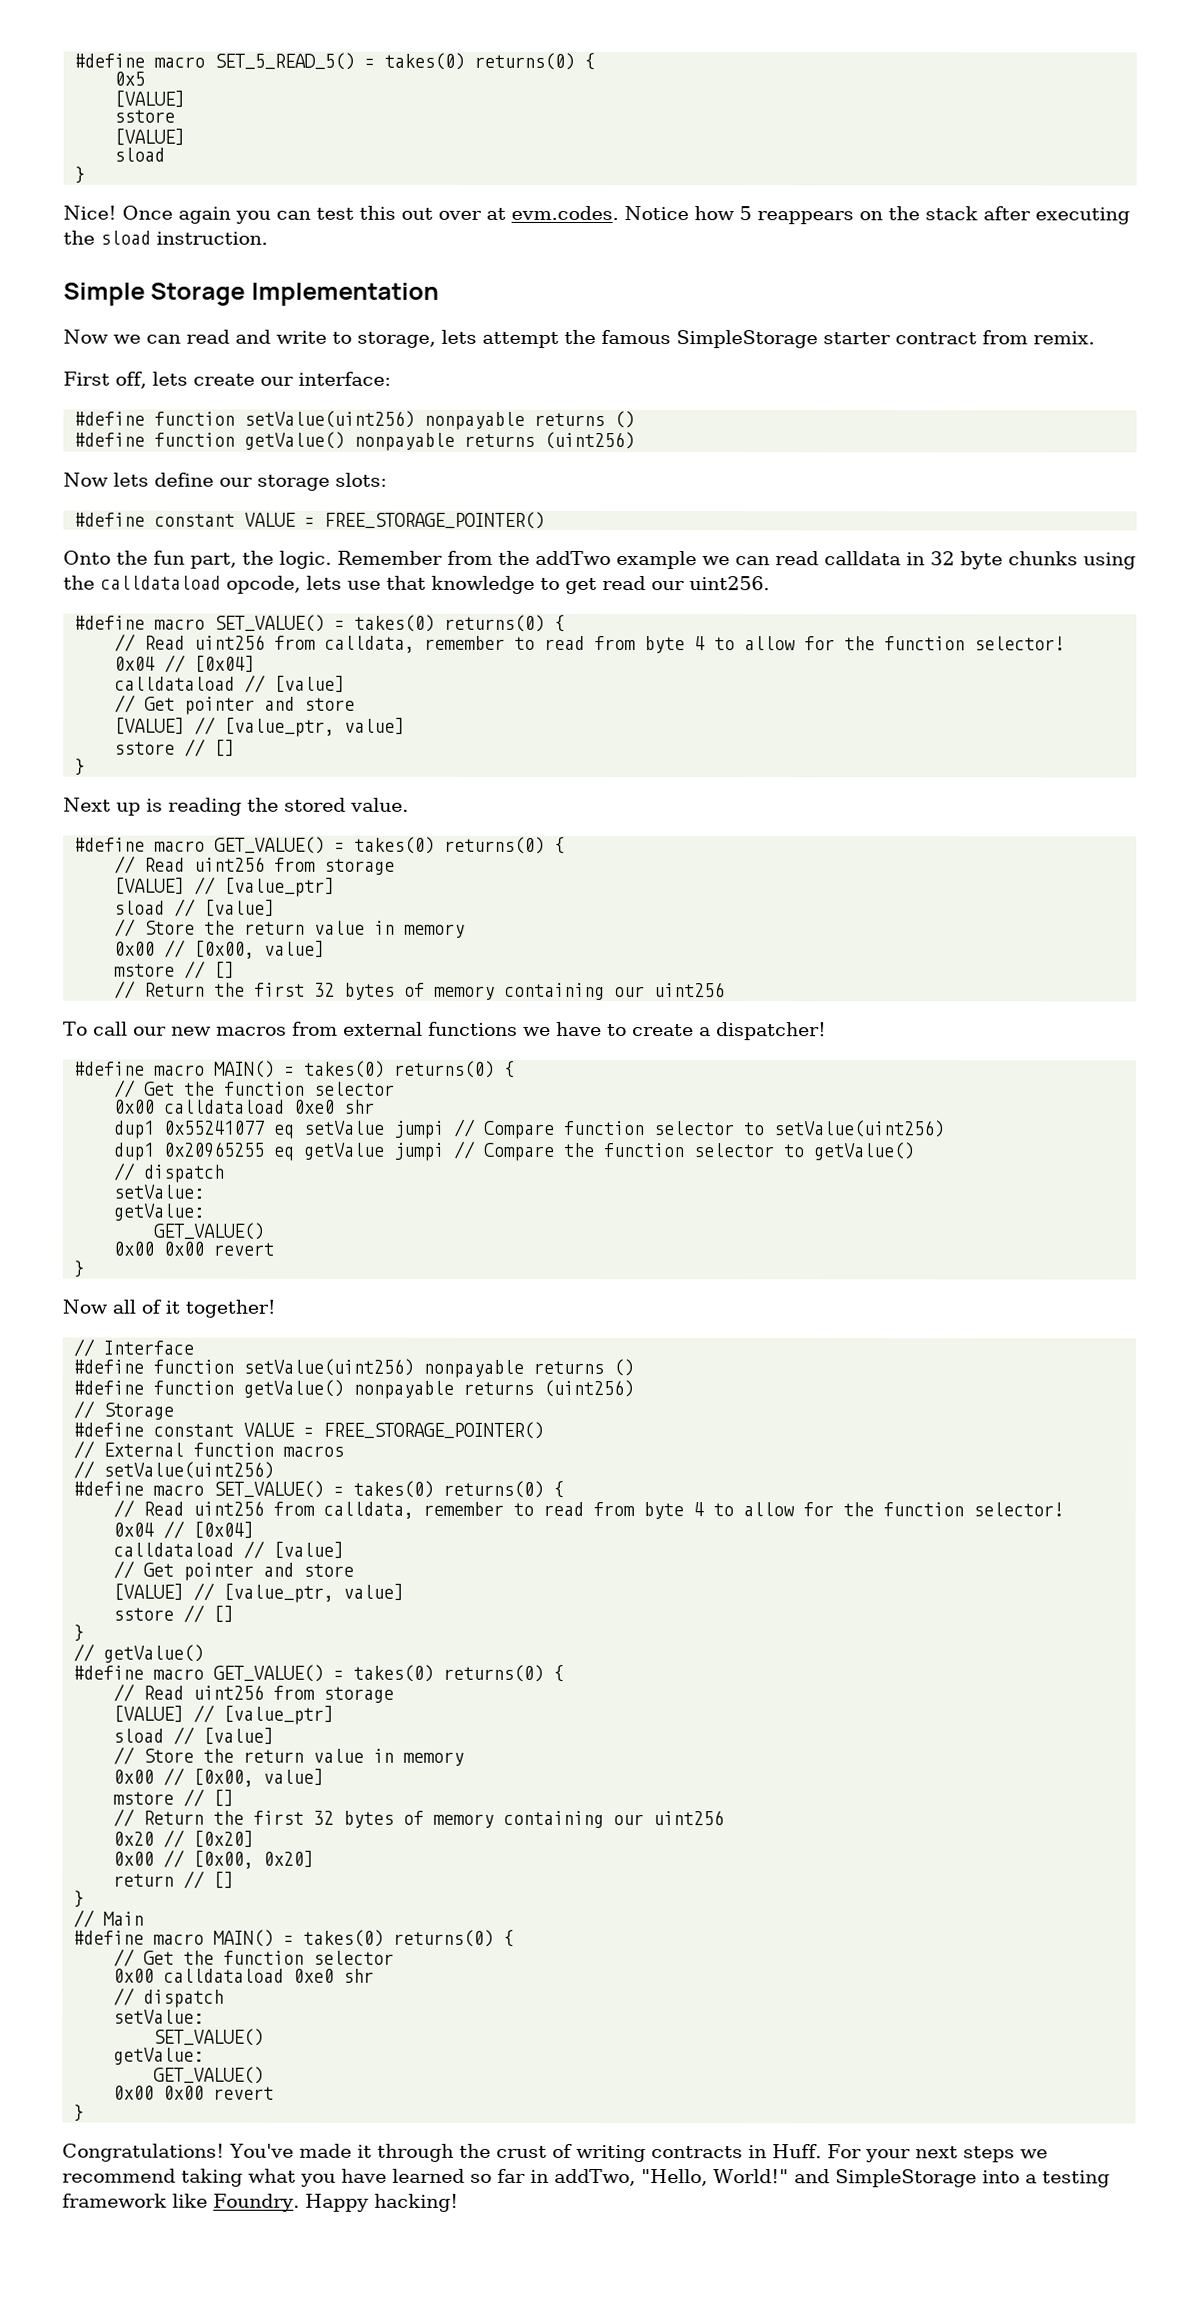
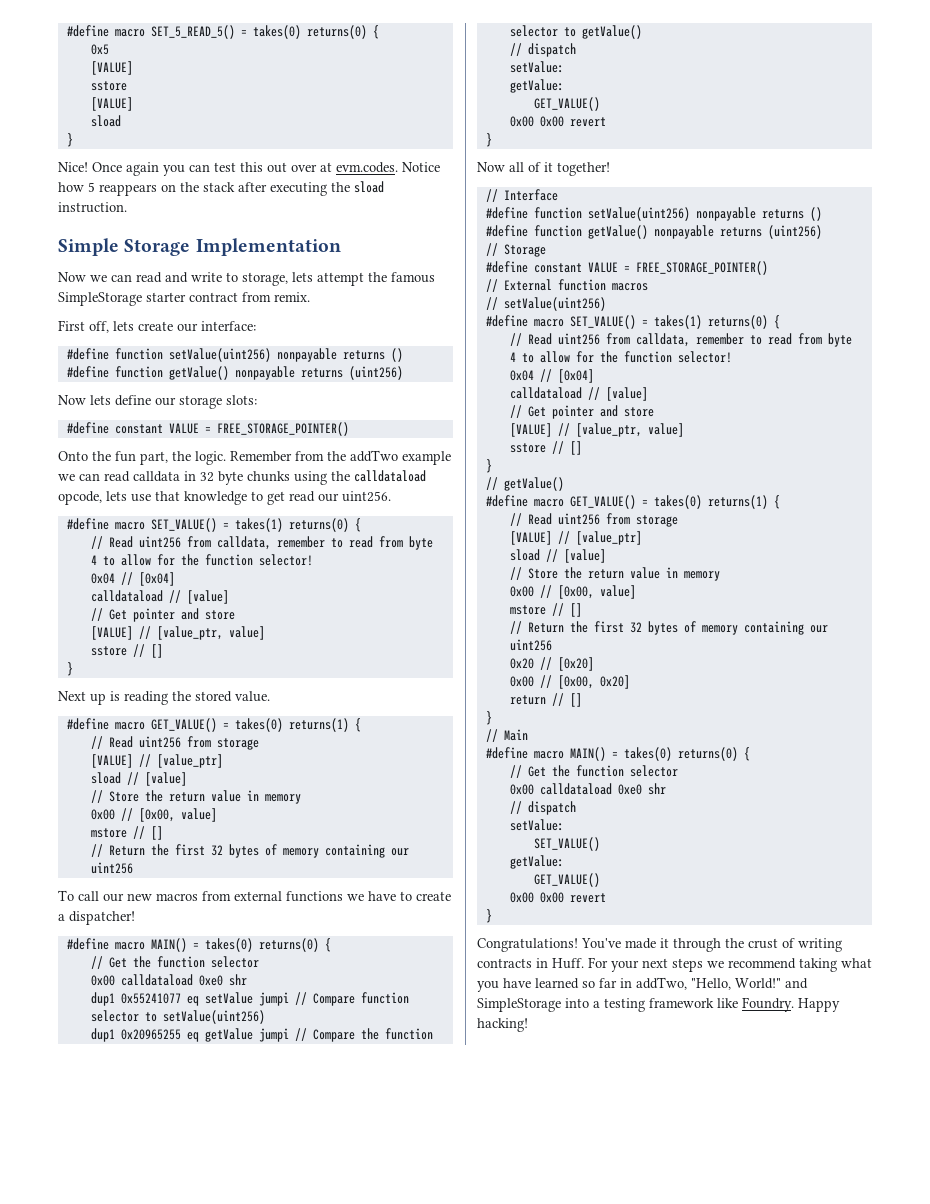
  Remember from the addTwo example we can read calldata in 32 byte chunks using the calldataload opcode, lets use that knowledge to get read our uint256.
- #define macro SET_VALUE() = takes(0) returns(0) {
+ #define macro SET_VALUE() = takes(1) returns(0) {
  Next up is reading the stored value.
- #define macro GET_VALUE() = takes(0) returns(0) {
+ #define macro GET_VALUE() = takes(0) returns(1) {
  // setValue(uint256)
- #define macro SET_VALUE() = takes(0) returns(0) {
+ #define macro SET_VALUE() = takes(1) returns(0) {
  // getValue()
- #define macro GET_VALUE() = takes(0) returns(0) {
+ #define macro GET_VALUE() = takes(0) returns(1) {

